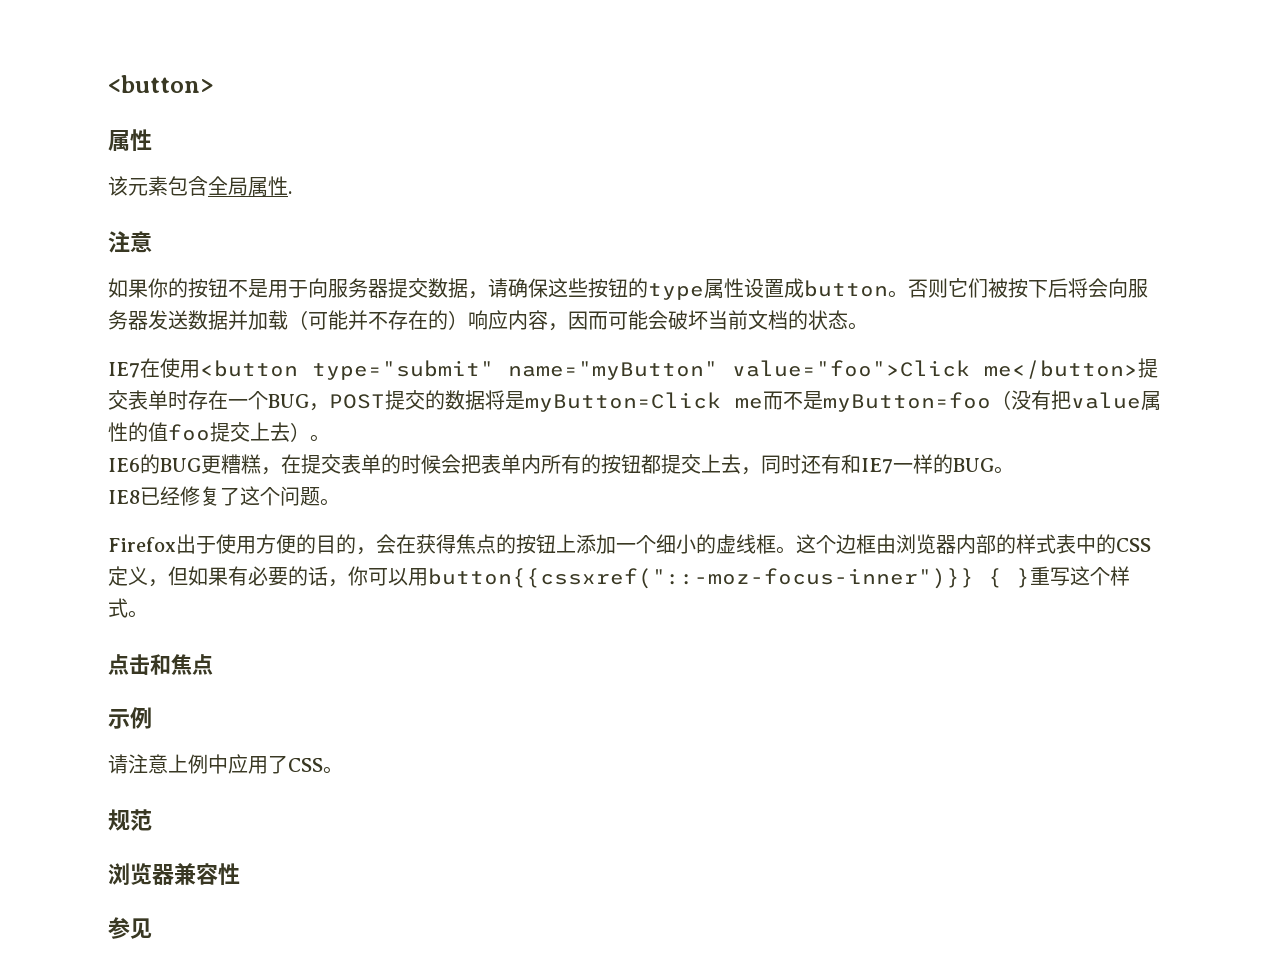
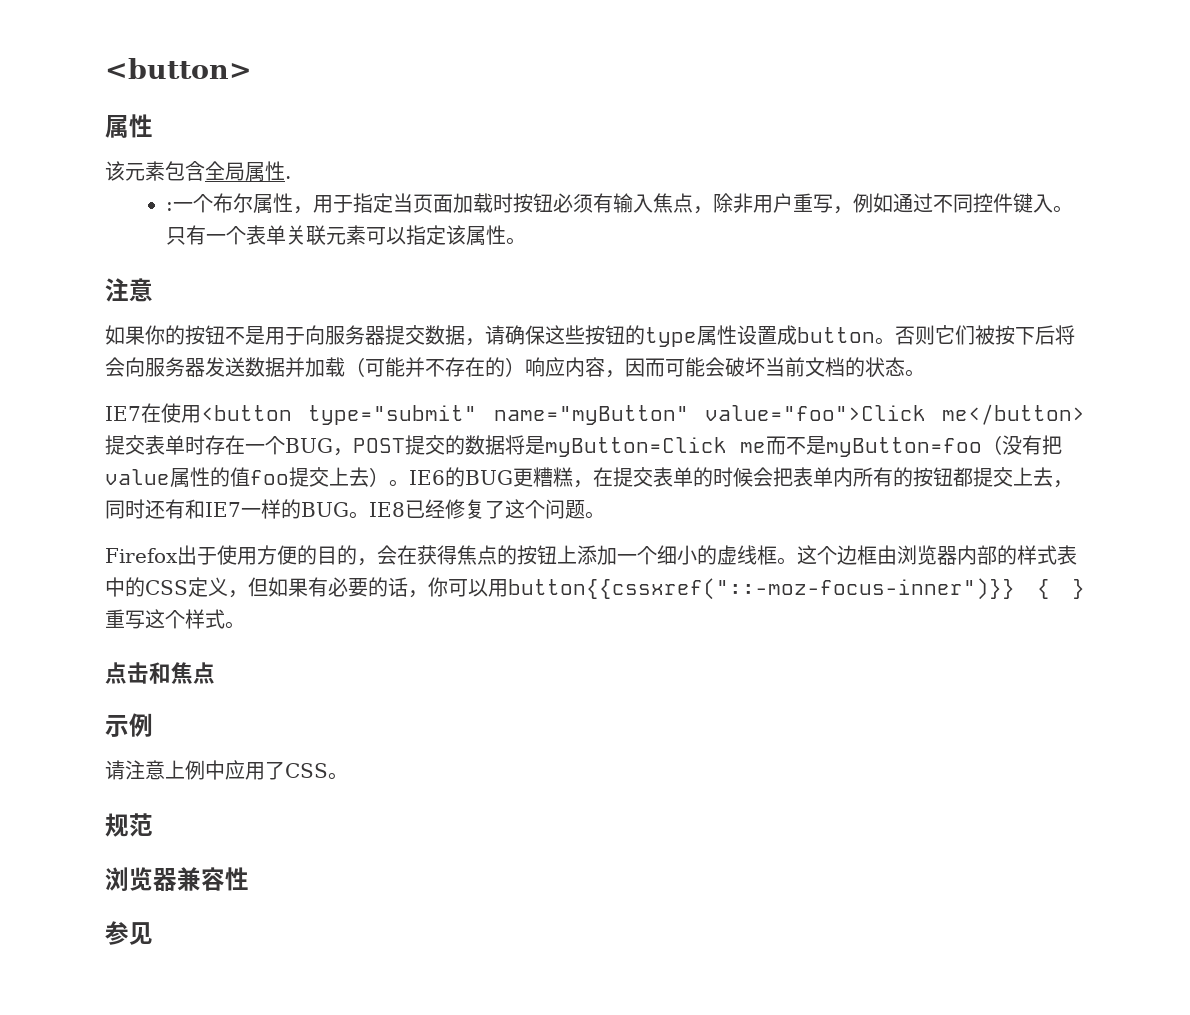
+ :一个布尔属性，用于指定当页面加载时按钮必须有输入焦点，除非用户重写，例如通过不同控件键入。只有一个表单关联元素可以指定该属性。
- IE7在使用<button type="submit" name="myButton" value="foo">Click me</button>提交表单时存在一个BUG，POST提交的数据将是myButton=Click me而不是myButton=foo（没有把value属性的值foo提交上去）。
- IE6的BUG更糟糕，在提交表单的时候会把表单内所有的按钮都提交上去，同时还有和IE7一样的BUG。
- IE8已经修复了这个问题。
+ IE7在使用<button type="submit" name="myButton" value="foo">Click me</button>提交表单时存在一个BUG，POST提交的数据将是myButton=Click me而不是myButton=foo（没有把value属性的值foo提交上去）。IE6的BUG更糟糕，在提交表单的时候会把表单内所有的按钮都提交上去，同时还有和IE7一样的BUG。IE8已经修复了这个问题。

